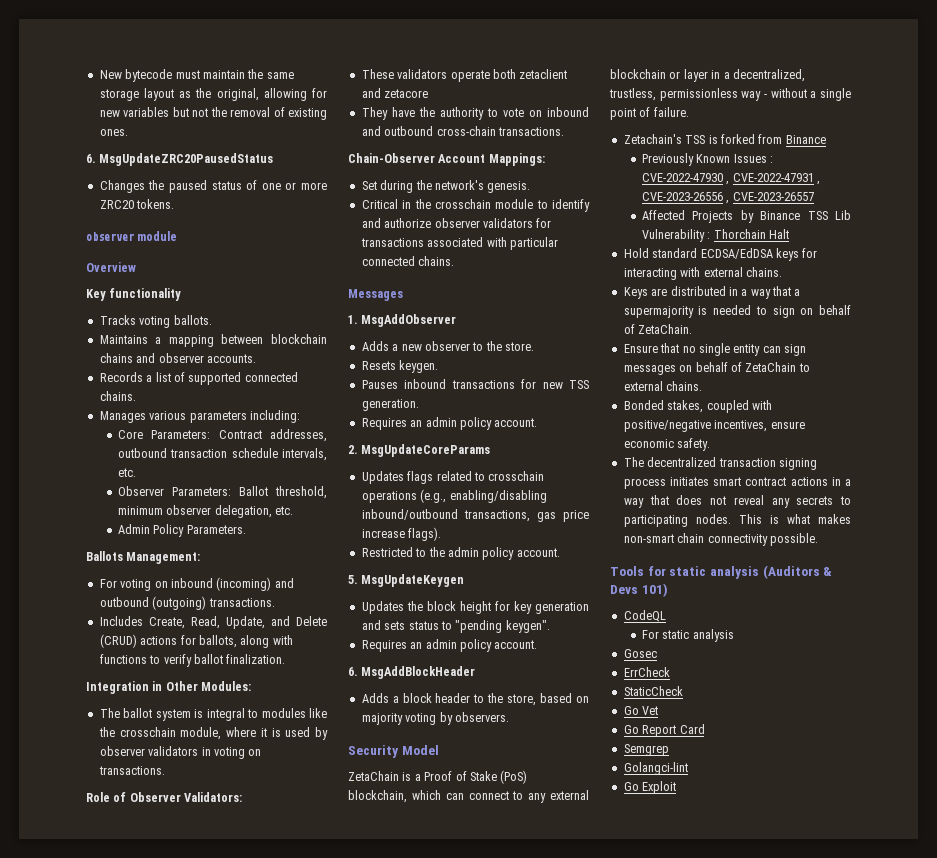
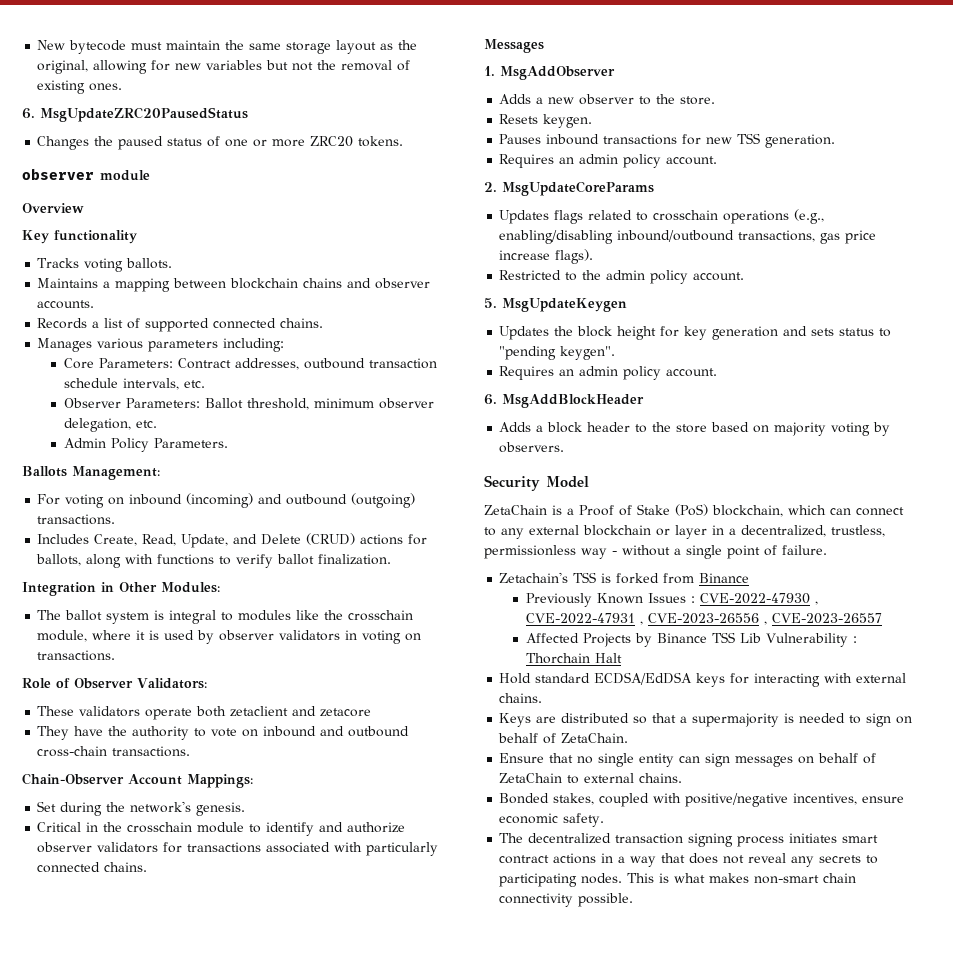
- Critical in the crosschain module to identify and authorize observer validators for transactions associated with particular connected chains.
+ Critical in the crosschain module to identify and authorize observer validators for transactions associated with particularly connected chains.
- Adds a block header to the store, based on majority voting by observers.
+ Adds a block header to the store based on majority voting by observers.
- Keys are distributed in a way that a supermajority is needed to sign on behalf of ZetaChain.
+ Keys are distributed so that a supermajority is needed to sign on behalf of ZetaChain.
- Tools for static analysis (Auditors & Devs 101)
- CodeQL
- For static analysis
- Gosec
- ErrCheck
- StaticCheck
- Go Vet
- Go Report Card
- Semgrep
- Golangci-lint
- Go Exploit

